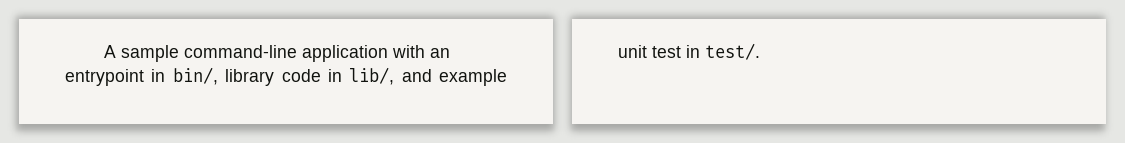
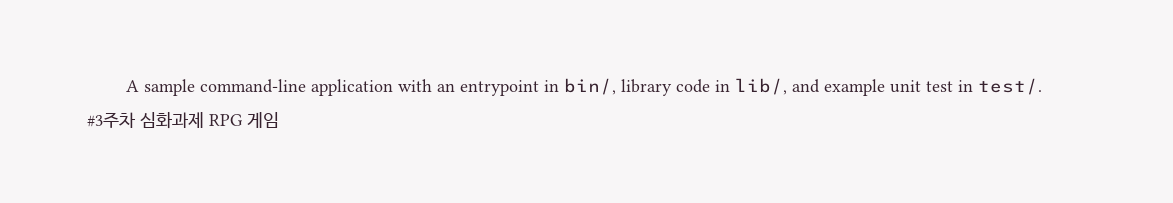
+ #3주차 심화과제 RPG 게임

